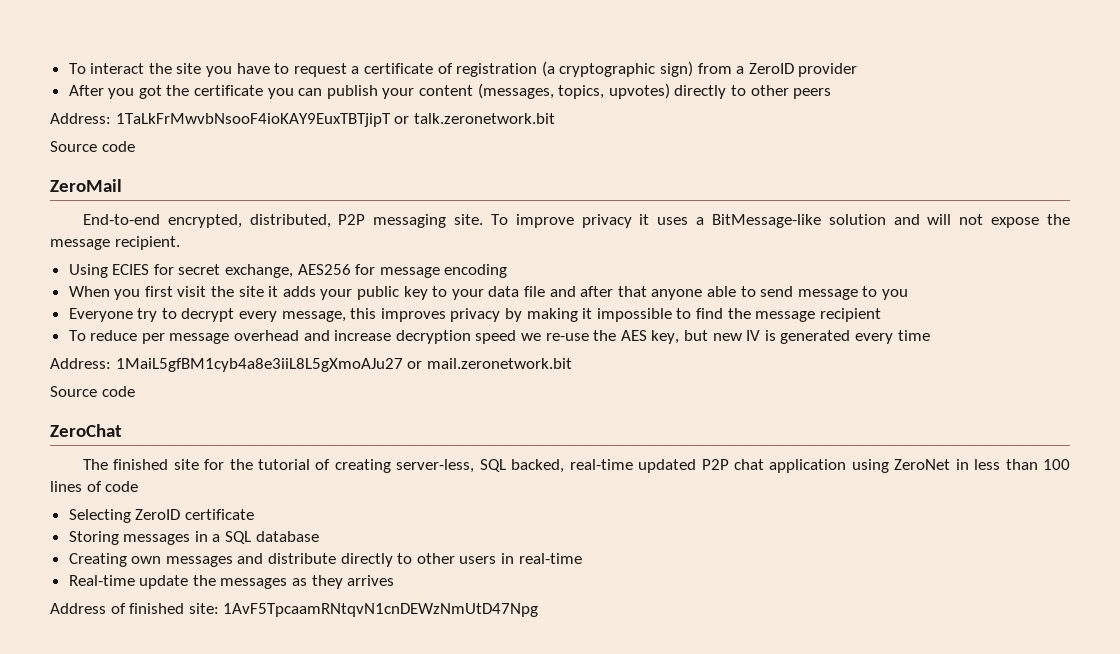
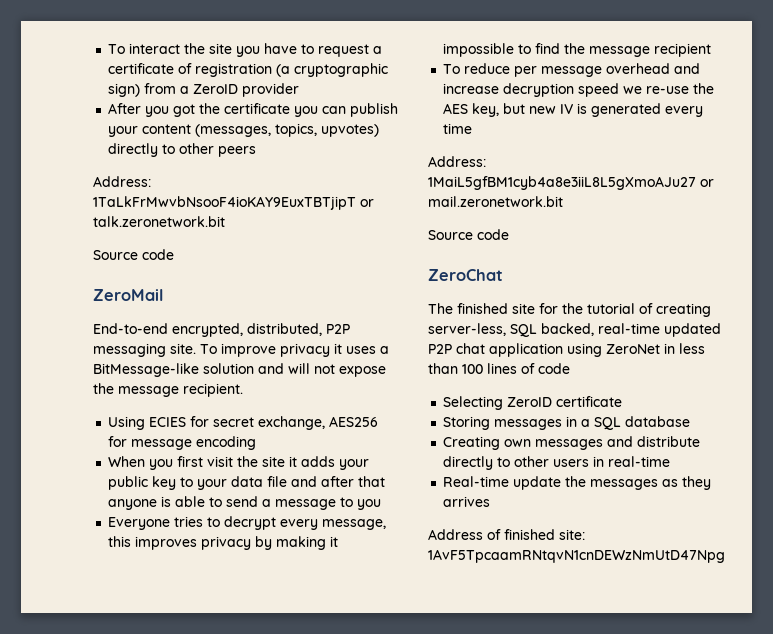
- When you first visit the site it adds your public key to your data file and after that anyone able to send message to you
+ When you first visit the site it adds your public key to your data file and after that anyone is able to send a message to you
- Everyone try to decrypt every message, this improves privacy by making it impossible to find the message recipient
+ Everyone tries to decrypt every message, this improves privacy by making it impossible to find the message recipient

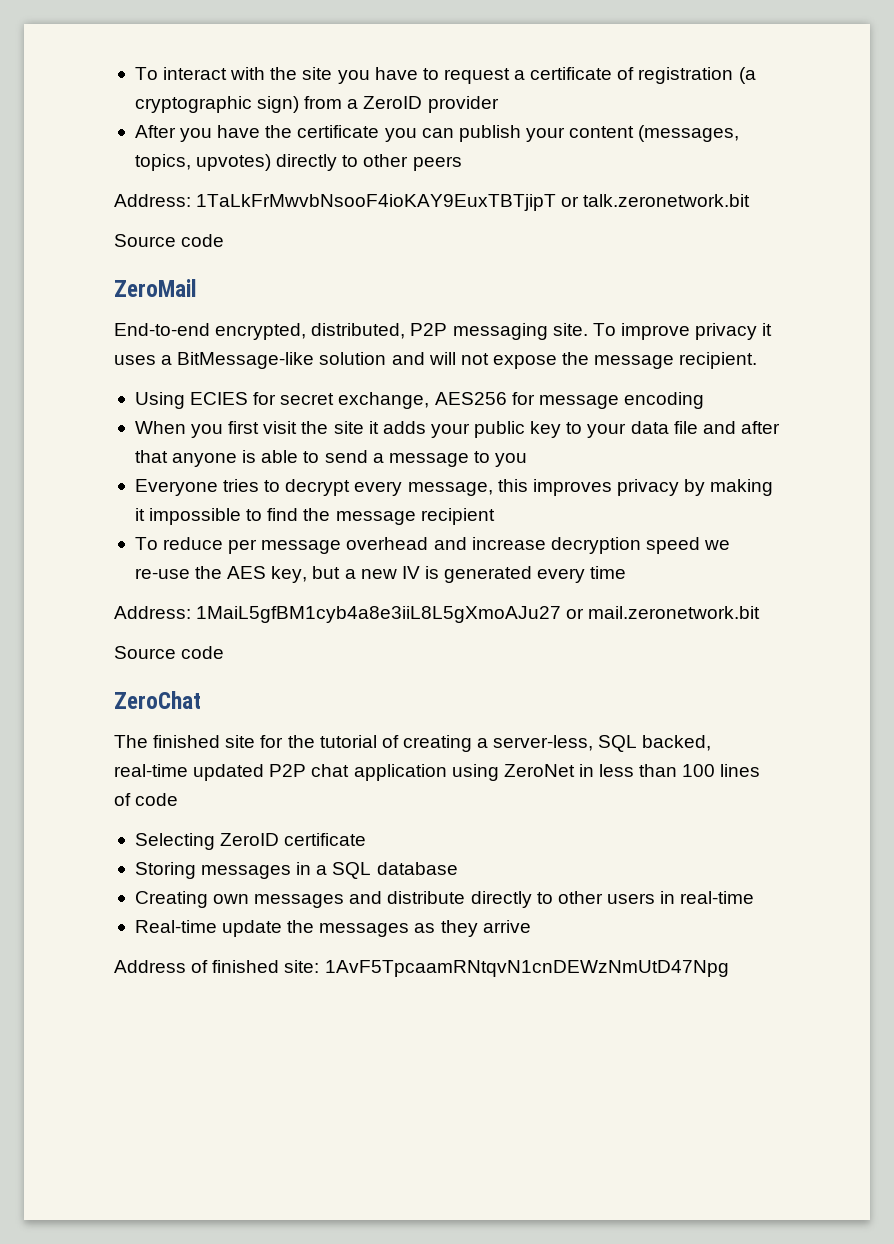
- To interact the site you have to request a certificate of registration (a cryptographic sign) from a ZeroID provider
+ To interact with the site you have to request a certificate of registration (a cryptographic sign) from a ZeroID provider
- After you got the certificate you can publish your content (messages, topics, upvotes) directly to other peers
+ After you have the certificate you can publish your content (messages, topics, upvotes) directly to other peers
- To reduce per message overhead and increase decryption speed we re-use the AES key, but new IV is generated every time
+ To reduce per message overhead and increase decryption speed we re-use the AES key, but a new IV is generated every time
- The finished site for the tutorial of creating server-less, SQL backed, real-time updated P2P chat application using ZeroNet in less than 100 lines of code
+ The finished site for the tutorial of creating a server-less, SQL backed, real-time updated P2P chat application using ZeroNet in less than 100 lines of code
- Real-time update the messages as they arrives
+ Real-time update the messages as they arrive

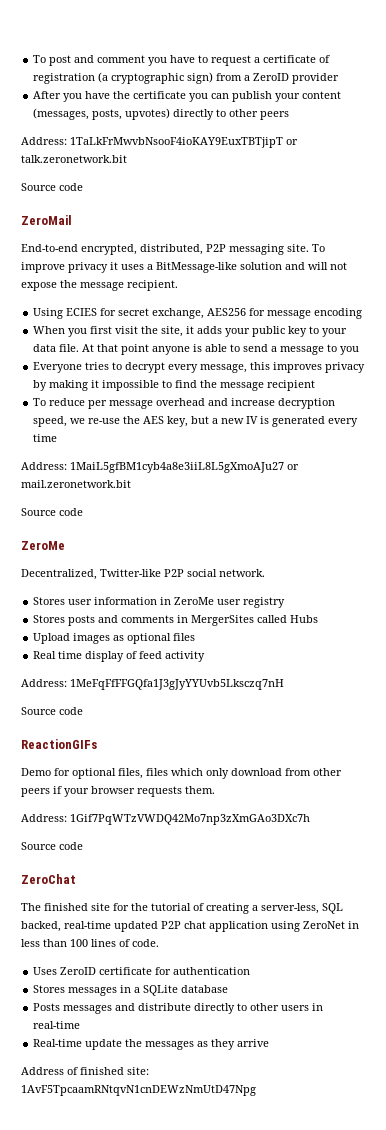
- To interact with the site you have to request a certificate of registration (a cryptographic sign) from a ZeroID provider
+ To post and comment you have to request a certificate of registration (a cryptographic sign) from a ZeroID provider
- After you have the certificate you can publish your content (messages, topics, upvotes) directly to other peers
+ After you have the certificate you can publish your content (messages, posts, upvotes) directly to other peers
- When you first visit the site it adds your public key to your data file and after that anyone is able to send a message to you
+ When you first visit the site, it adds your public key to your data file. At that point anyone is able to send a message to you
- To reduce per message overhead and increase decryption speed we re-use the AES key, but a new IV is generated every time
+ To reduce per message overhead and increase decryption speed, we re-use the AES key, but a new IV is generated every time
  Address: 1MaiL5gfBM1cyb4a8e3iiL8L5gXmoAJu27 or mail.zeronetwork.bit
+ Source code
+ ZeroMe
+ Decentralized, Twitter-like P2P social network.
+ Stores user information in ZeroMe user registry
+ Stores posts and comments in MergerSites called Hubs
+ Upload images as optional files
+ Real time display of feed activity
+ Address: 1MeFqFfFFGQfa1J3gJyYYUvb5Lksczq7nH
+ Source code
+ ReactionGIFs
+ Demo for optional files, files which only download from other peers if your browser requests them.
+ Address: 1Gif7PqWTzVWDQ42Mo7np3zXmGAo3DXc7h
- The finished site for the tutorial of creating a server-less, SQL backed, real-time updated P2P chat application using ZeroNet in less than 100 lines of code
- Selecting ZeroID certificate
- Storing messages in a SQL database
+ The finished site for the tutorial of creating a server-less, SQL backed, real-time updated P2P chat application using ZeroNet in less than 100 lines of code.
+ Uses ZeroID certificate for authentication
+ Stores messages in a SQLite database
- Creating own messages and distribute directly to other users in real-time
+ Posts messages and distribute directly to other users in real-time

